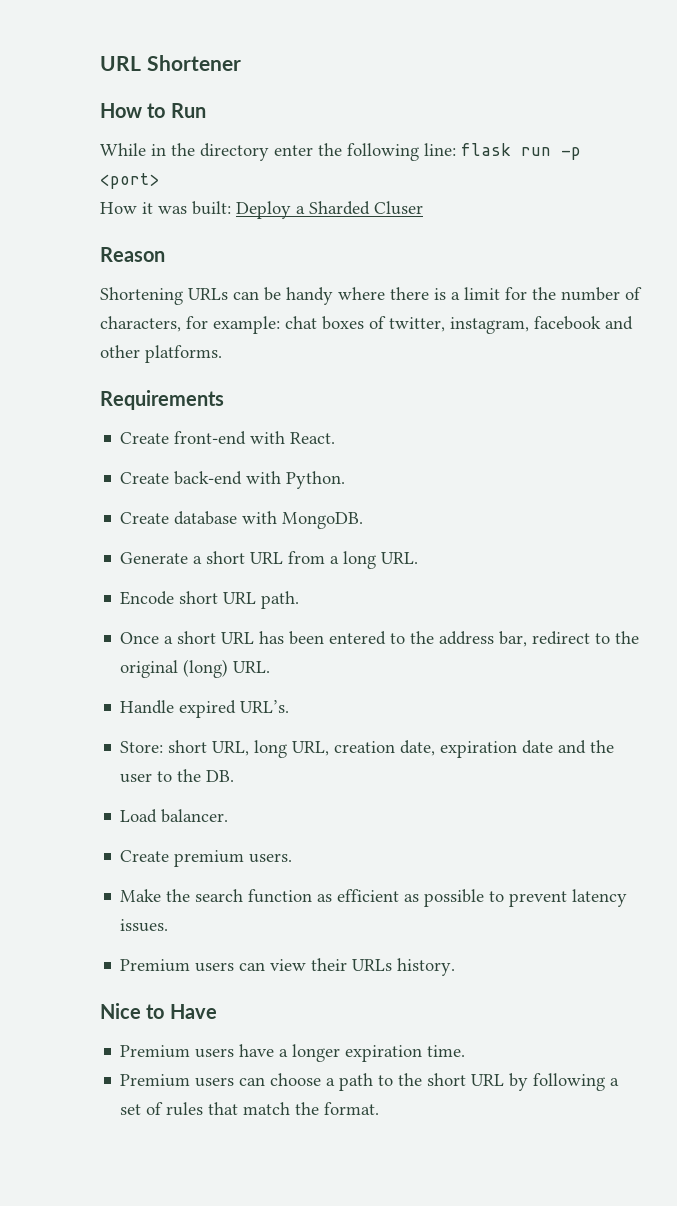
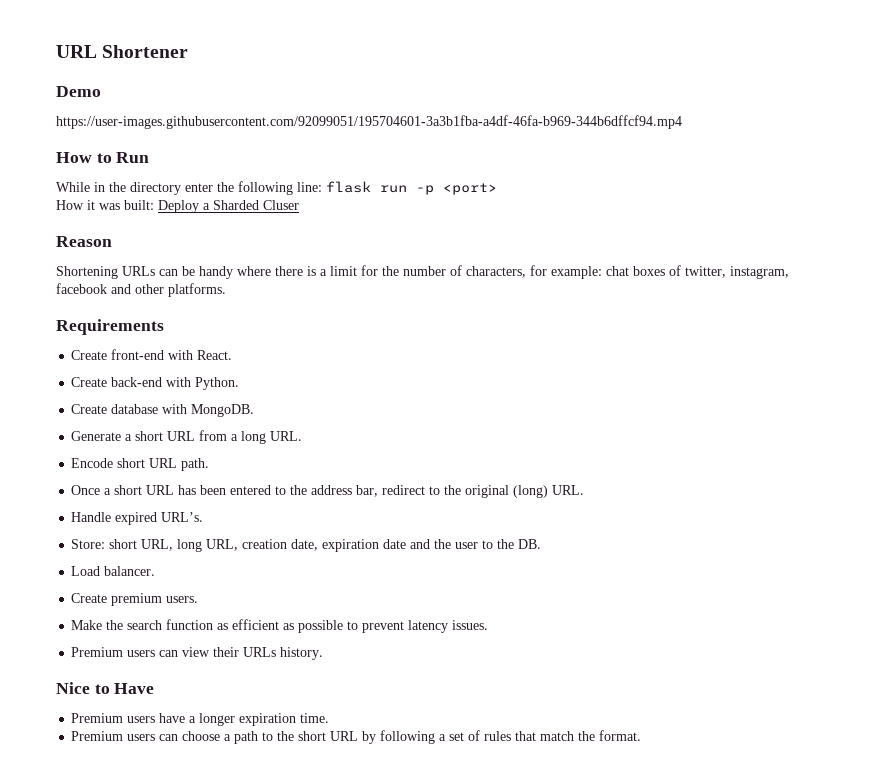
+ Demo
+ https://user-images.githubusercontent.com/92099051/195704601-3a3b1fba-a4df-46fa-b969-344b6dffcf94.mp4

